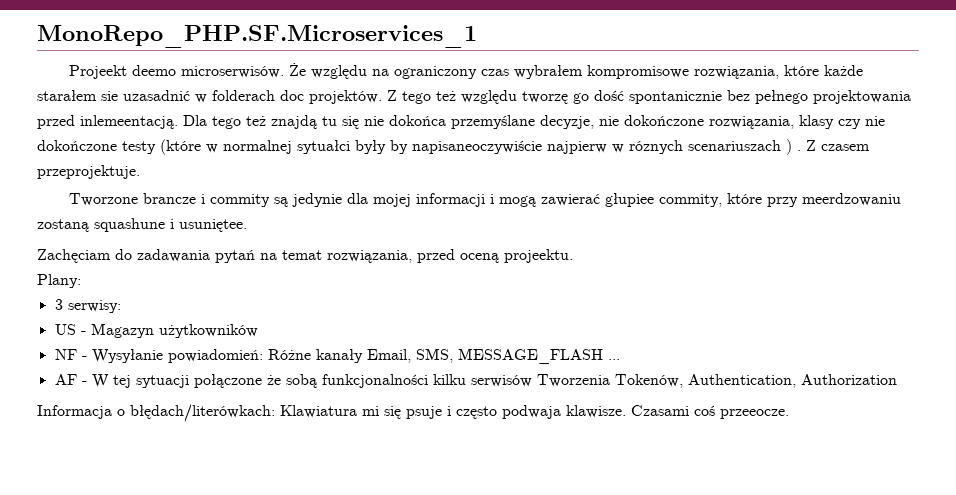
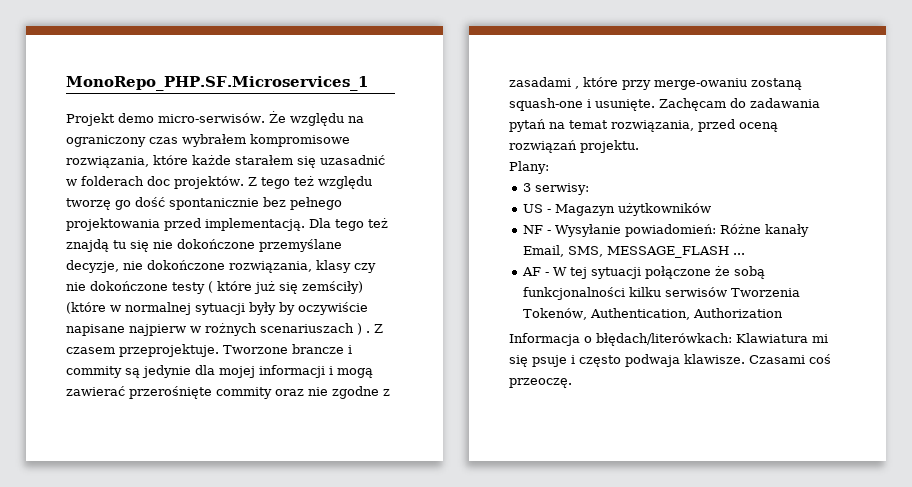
- Projeekt deemo microserwisów.
+ Projekt demo micro-serwisów.
- Że względu na ograniczony czas wybrałem kompromisowe rozwiązania, które każde starałem sie uzasadnić w folderach doc projektów.
+ Że względu na ograniczony czas wybrałem kompromisowe rozwiązania, które każde starałem się uzasadnić w folderach doc projektów.
- Z tego też względu tworzę go dość spontanicznie bez pełnego projektowania przed inlemeentacją.
+ Z tego też względu tworzę go dość spontanicznie bez pełnego projektowania przed implementacją.
- Dla tego też znajdą tu się nie dokońca przemyślane decyzje, nie dokończone rozwiązania, klasy czy nie dokończone testy (które w normalnej sytuałci były by napisaneoczywiście najpierw w róznych scenariuszach ) .
+ Dla tego też znajdą tu się nie dokończone przemyślane decyzje, nie dokończone rozwiązania, klasy czy nie dokończone testy ( które już się zemściły) (które w normalnej sytuacji były by oczywiście napisane najpierw w rożnych scenariuszach ) .
- Z czasem przeprojektuje.
- Tworzone brancze i commity są jedynie dla mojej informacji i mogą zawierać głupiee commity, które przy meerdzowaniu zostaną squashune i usuniętee.
- Zachęciam do zadawania pytań na temat rozwiązania, przed oceną projeektu.
+ Z czasem przeprojektuje. Tworzone brancze i commity są jedynie dla mojej informacji i mogą zawierać przerośnięte commity oraz nie zgodne z zasadami , które przy merge-owaniu zostaną squash-one i usunięte. Zachęcam do zadawania pytań na temat rozwiązania, przed oceną rozwiązań projektu.
- Czasami coś przeeocze.
+ Czasami coś przeoczę.

